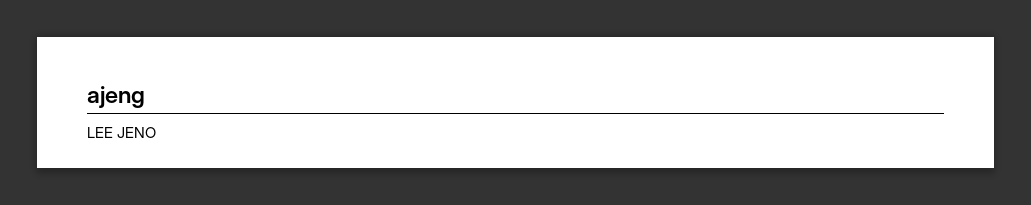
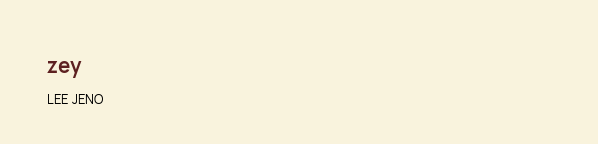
- ajeng
+ zey

